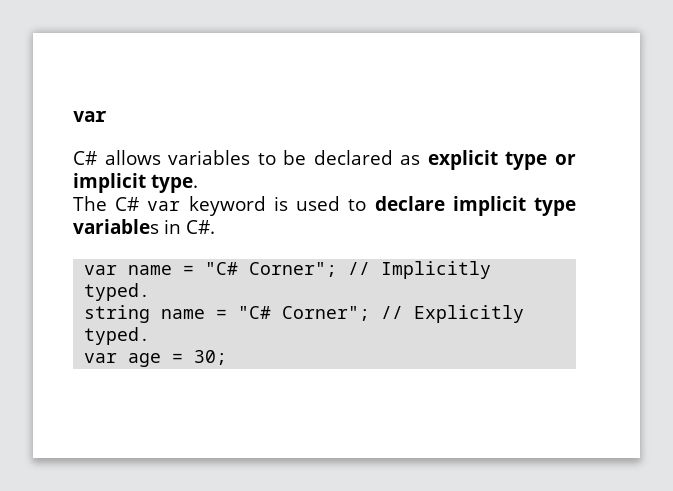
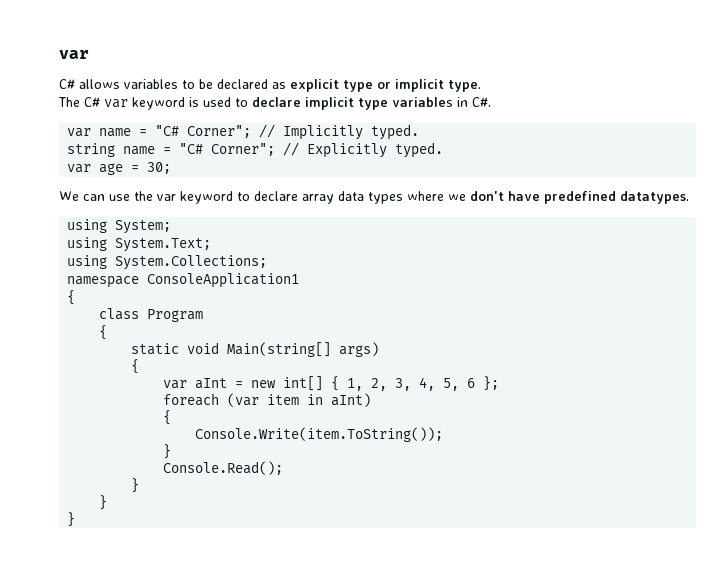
+ We can use the var keyword to declare array data types where we don't have predefined datatypes.
+ using System;
+ using System.Text;
+ using System.Collections;
+ namespace ConsoleApplication1
+ {
+ class Program
+ {
+ static void Main(string[] args)
+ {
+ var aInt = new int[] { 1, 2, 3, 4, 5, 6 };
+ foreach (var item in aInt)
+ {
+ Console.Write(item.ToString());
+ }
+ Console.Read();
+ }
+ }
+ }

